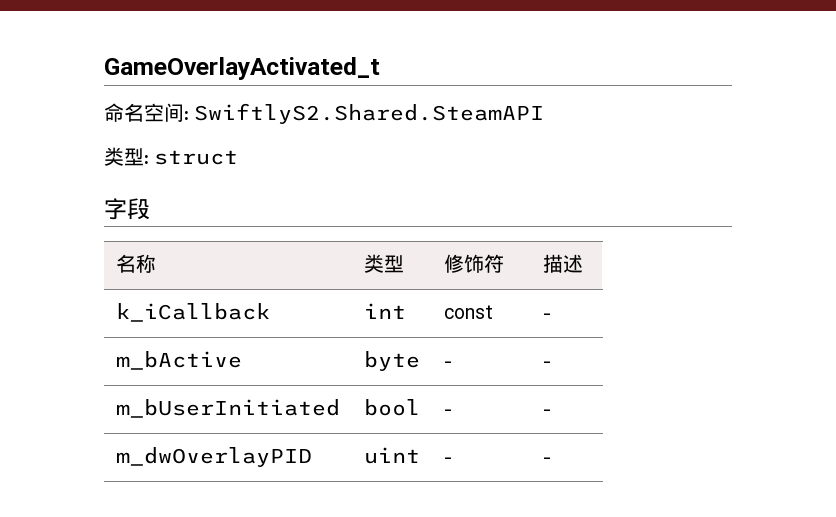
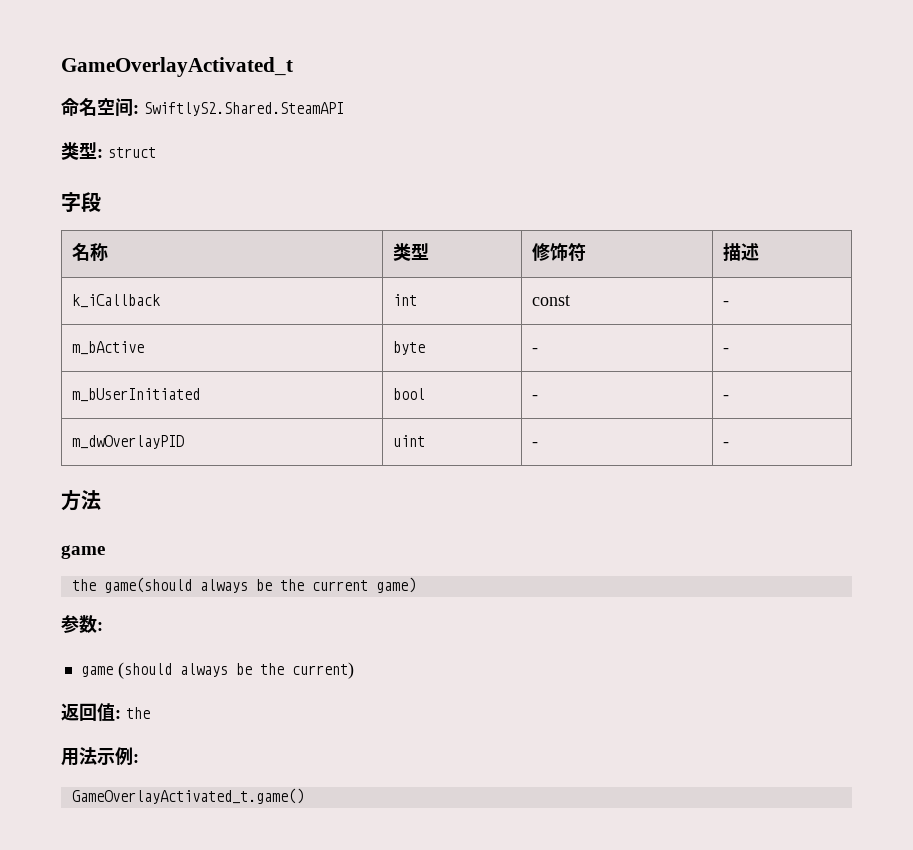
+ 方法
+ game
+ the game(should always be the current game)
+ 参数:
+ game (should always be the current)
+ 返回值: the
+ 用法示例:
+ GameOverlayActivated_t.game()

